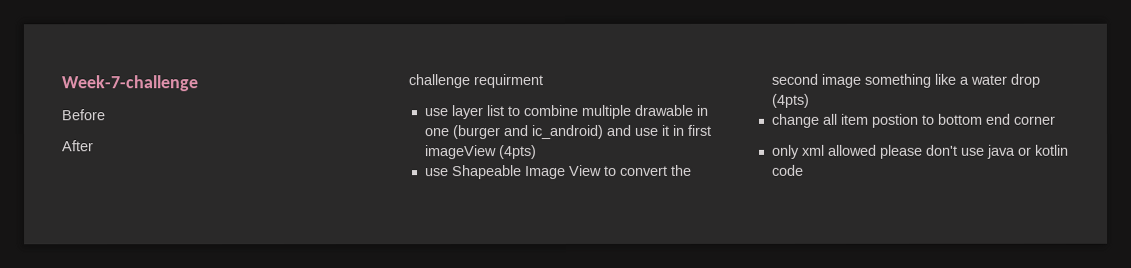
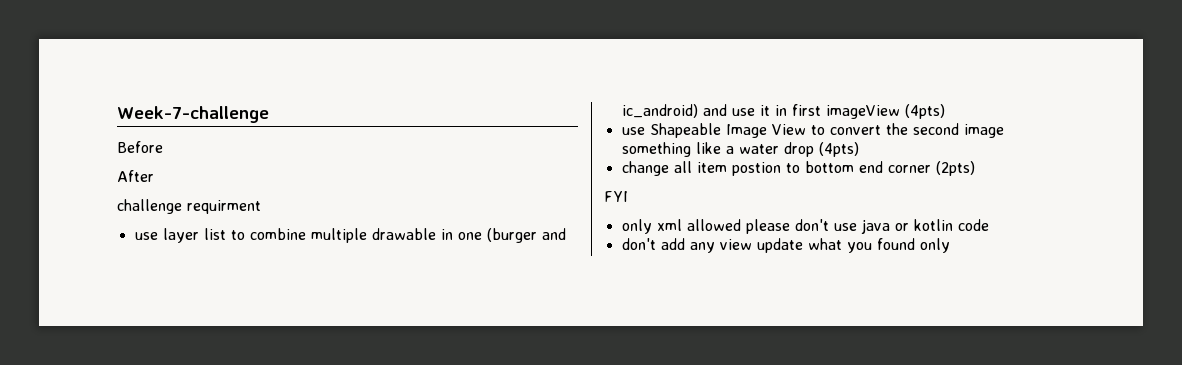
- change all item postion to bottom end corner
+ change all item postion to bottom end corner (2pts)
+ FYI
+ don't add any view update what you found only

